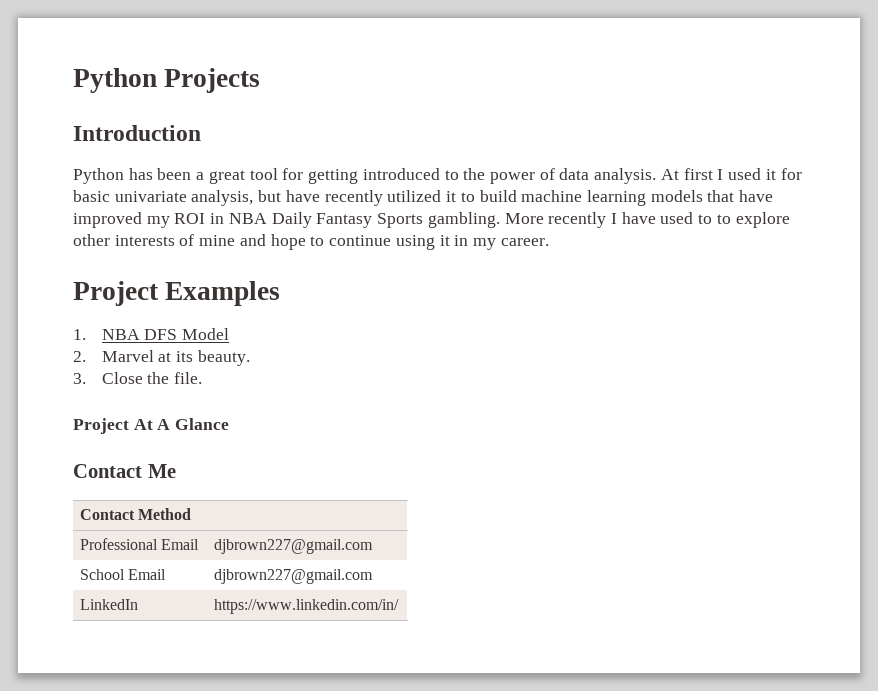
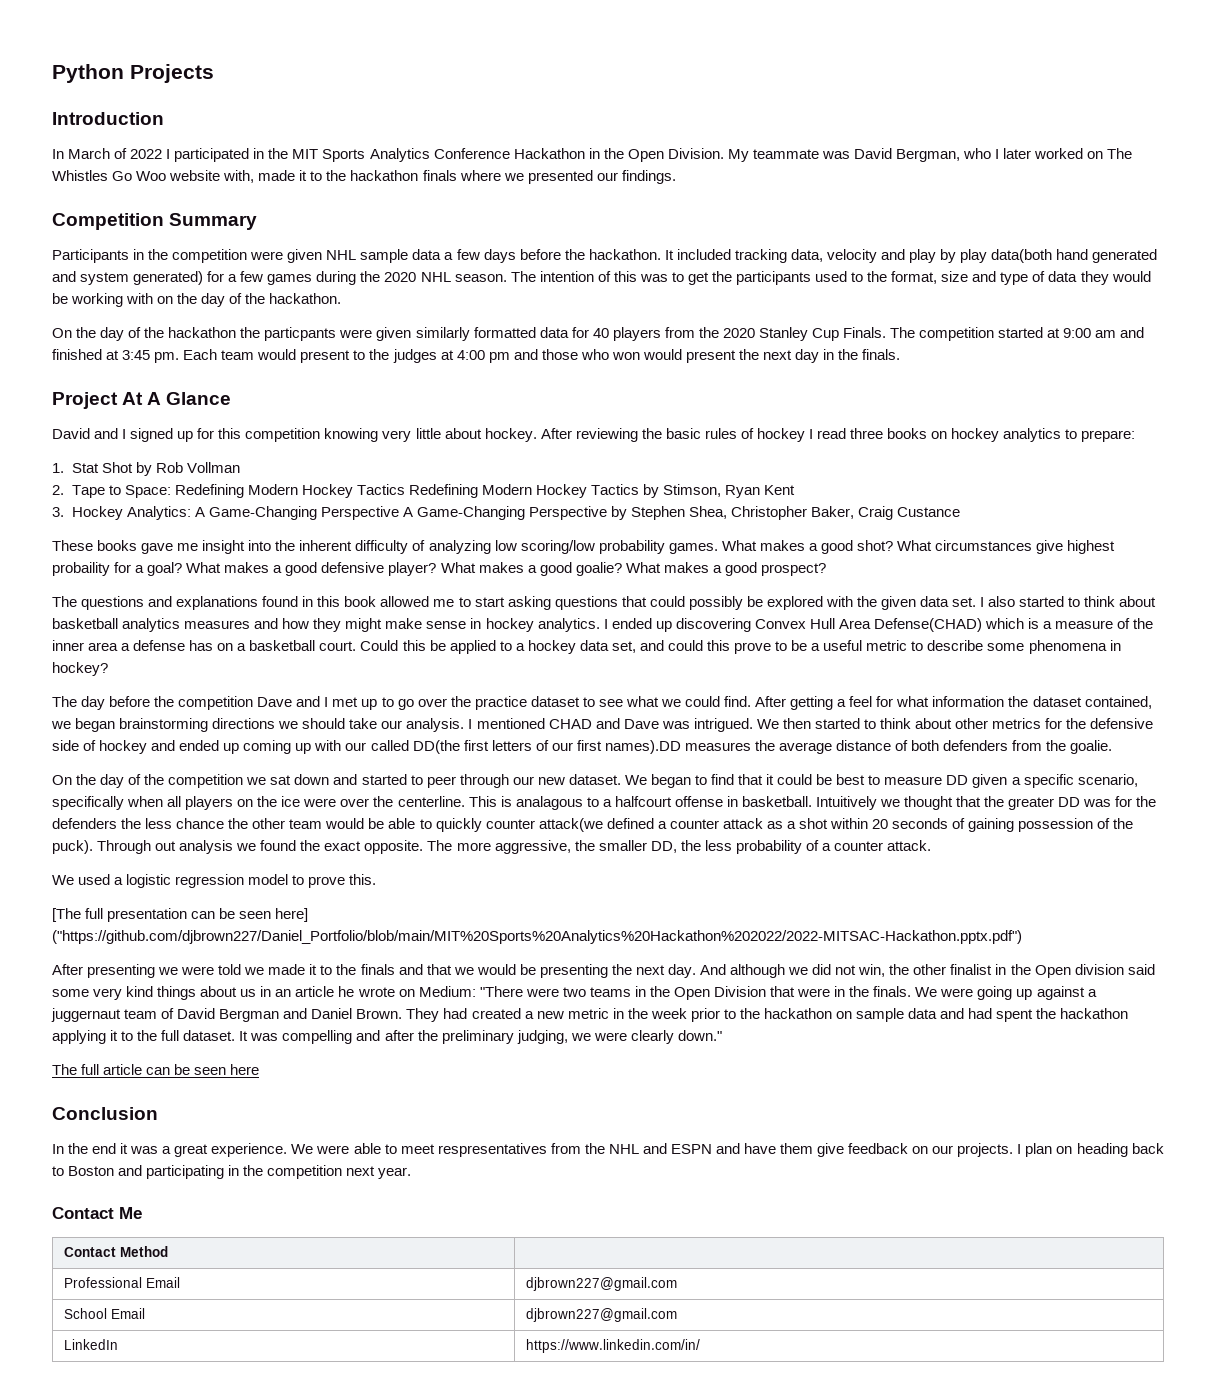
- Python has been a great tool for getting introduced to the power of data analysis. At first I used it for basic univariate analysis, but have recently utilized it to build machine learning models that have improved my ROI in NBA Daily Fantasy Sports gambling. More recently I have used to to explore other interests of mine and hope to continue using it in my career.
- Project Examples
- 1. NBA DFS Model
- 2. Marvel at its beauty.
- 3. Close the file.
+ In March of 2022 I participated in the MIT Sports Analytics Conference Hackathon in the Open Division. My teammate was David Bergman, who I later worked on The Whistles Go Woo website with, made it to the hackathon finals where we presented our findings.
+ Competition Summary
+ Participants in the competition were given NHL sample data a few days before the hackathon. It included tracking data, velocity and play by play data(both hand generated and system generated) for a few games during the 2020 NHL season. The intention of this was to get the participants used to the format, size and type of data they would be working with on the day of the hackathon.
+ On the day of the hackathon the particpants were given similarly formatted data for 40 players from the 2020 Stanley Cup Finals. The competition started at 9:00 am and finished at 3:45 pm. Each team would present to the judges at 4:00 pm and those who won would present the next day in the finals.
  Project At A Glance
+ David and I signed up for this competition knowing very little about hockey. After reviewing the basic rules of hockey I read three books on hockey analytics to prepare:
+ 1. Stat Shot by Rob Vollman
+ 2. Tape to Space: Redefining Modern Hockey Tactics Redefining Modern Hockey Tactics by Stimson, Ryan Kent
+ 3. Hockey Analytics: A Game-Changing Perspective A Game-Changing Perspective by Stephen Shea, Christopher Baker, Craig Custance
+ These books gave me insight into the inherent difficulty of analyzing low scoring/low probability games. What makes a good shot? What circumstances give highest probaility for a goal? What makes a good defensive player? What makes a good goalie? What makes a good prospect?
+ The questions and explanations found in this book allowed me to start asking questions that could possibly be explored with the given data set. I also started to think about basketball analytics measures and how they might make sense in hockey analytics. I ended up discovering Convex Hull Area Defense(CHAD) which is a measure of the inner area a defense has on a basketball court. Could this be applied to a hockey data set, and could this prove to be a useful metric to describe some phenomena in hockey?
+ The day before the competition Dave and I met up to go over the practice dataset to see what we could find. After getting a feel for what information the dataset contained, we began brainstorming directions we should take our analysis. I mentioned CHAD and Dave was intrigued. We then started to think about other metrics for the defensive side of hockey and ended up coming up with our called DD(the first letters of our first names).DD measures the average distance of both defenders from the goalie.
+ On the day of the competition we sat down and started to peer through our new dataset. We began to find that it could be best to measure DD given a specific scenario, specifically when all players on the ice were over the centerline. This is analagous to a halfcourt offense in basketball. Intuitively we thought that the greater DD was for the defenders the less chance the other team would be able to quickly counter attack(we defined a counter attack as a shot within 20 seconds of gaining possession of the puck). Through out analysis we found the exact opposite. The more aggressive, the smaller DD, the less probability of a counter attack.
+ We used a logistic regression model to prove this.
+ [The full presentation can be seen here] ("https://github.com/djbrown227/Daniel_Portfolio/blob/main/MIT%20Sports%20Analytics%20Hackathon%202022/2022-MITSAC-Hackathon.pptx.pdf")
+ After presenting we were told we made it to the finals and that we would be presenting the next day. And although we did not win, the other finalist in the Open division said some very kind things about us in an article he wrote on Medium: "There were two teams in the Open Division that were in the finals. We were going up against a juggernaut team of David Bergman and Daniel Brown. They had created a new metric in the week prior to the hackathon on sample data and had spent the hackathon applying it to the full dataset. It was compelling and after the preliminary judging, we were clearly down."
+ The full article can be seen here
+ Conclusion
+ In the end it was a great experience. We were able to meet respresentatives from the NHL and ESPN and have them give feedback on our projects. I plan on heading back to Boston and participating in the competition next year.

